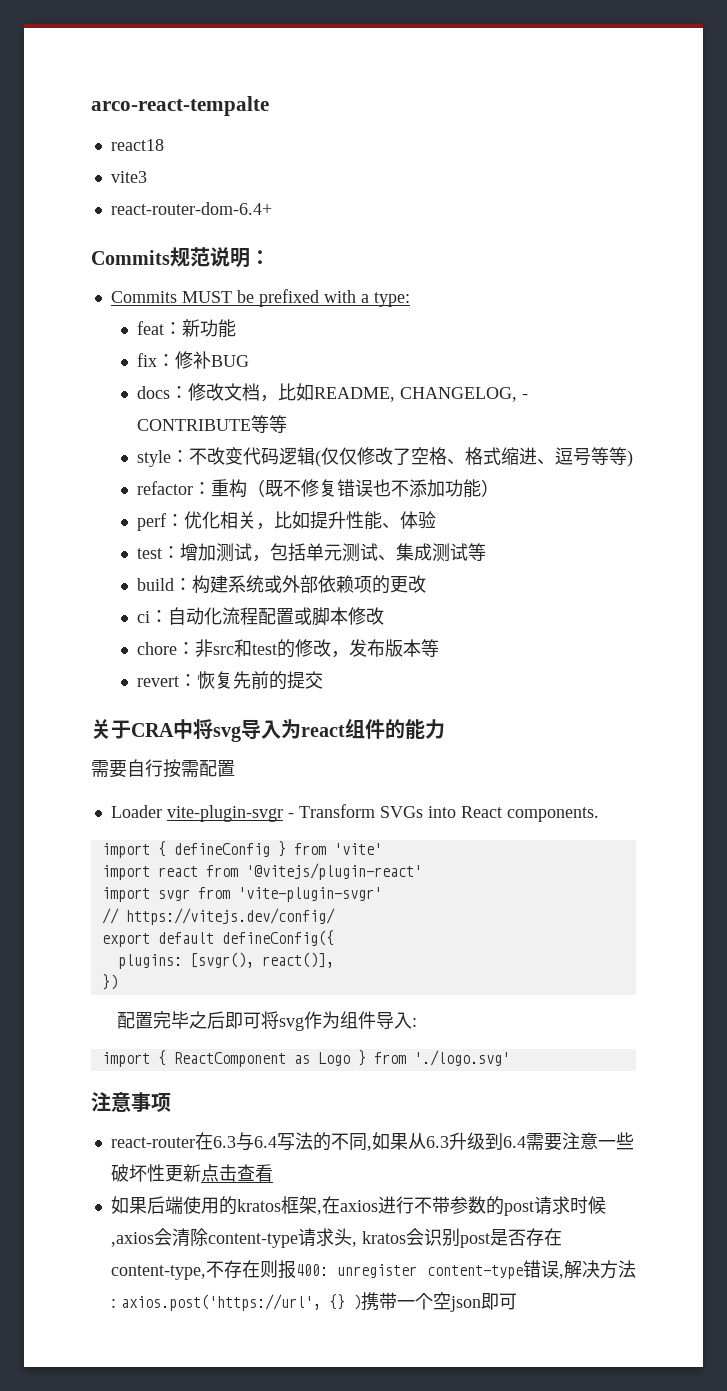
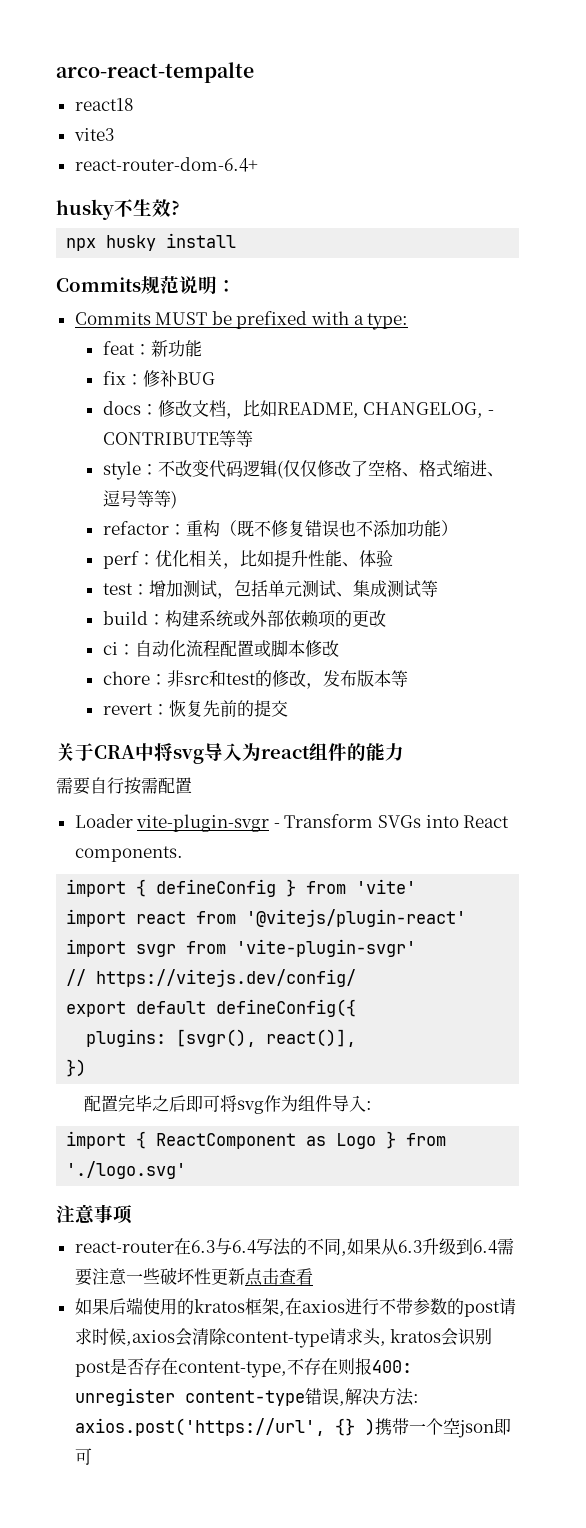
+ husky不生效?
+ npx husky install

